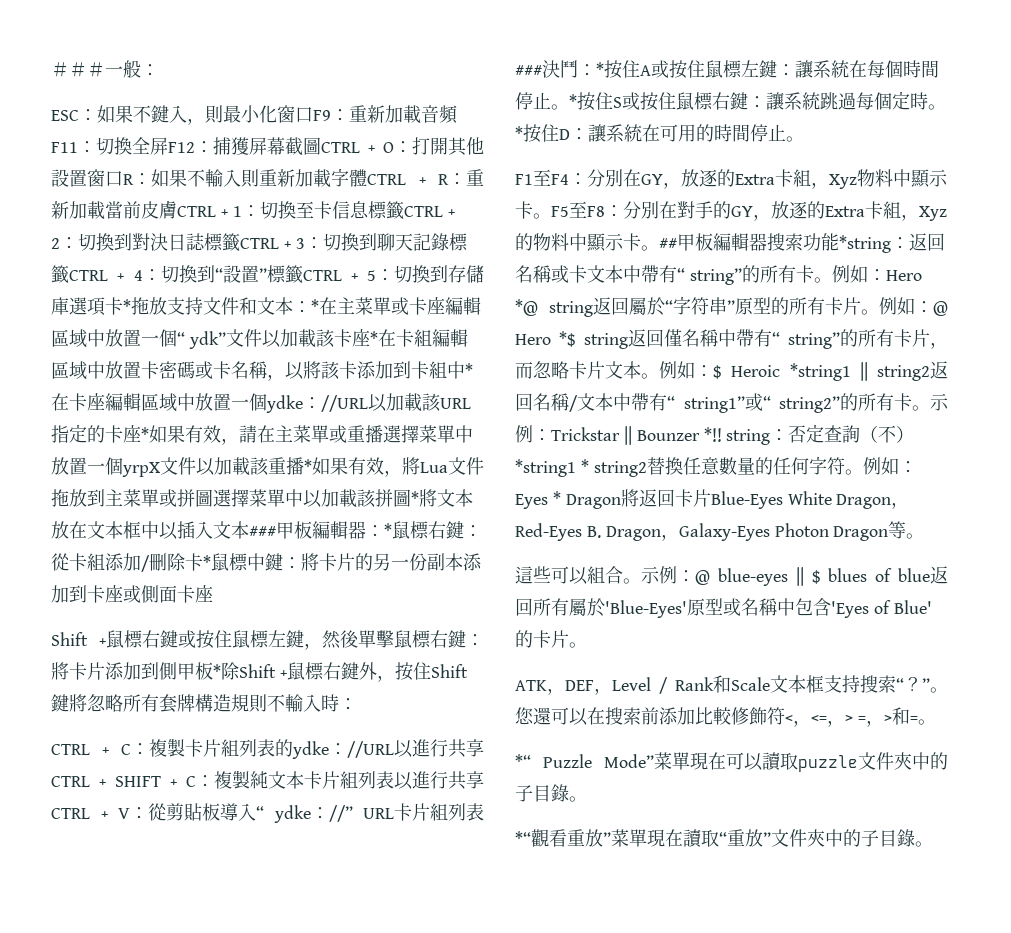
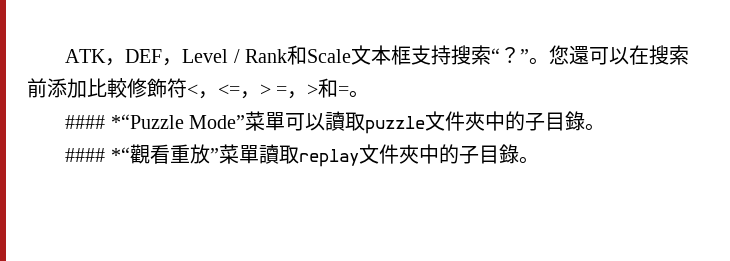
- ＃＃＃一般：
- ESC：如果不鍵入，則最小化窗口F9：重新加載音頻F11：切換全屏F12：捕獲屏幕截圖CTRL + O：打開其他設置窗口R：如果不輸入則重新加載字體CTRL + R：重新加載當前皮膚CTRL + 1：切換至卡信息標籤CTRL + 2：切換到對決日誌標籤CTRL + 3：切換到聊天記錄標籤CTRL + 4：切換到“設置”標籤CTRL + 5：切換到存儲庫選項卡*拖放支持文件和文本：*在主菜單或卡座編輯區域中放置一個“ ydk”文件以加載該卡座*在卡組編輯區域中放置卡密碼或卡名稱，以將該卡添加到卡組中*在卡座編輯區域中放置一個ydke：//URL以加載該URL指定的卡座*如果有效，請在主菜單或重播選擇菜單中放置一個yrpX文件以加載該重播*如果有效，將Lua文件拖放到主菜單或拼圖選擇菜單中以加載該拼圖*將文本放在文本框中以插入文本###甲板編輯器：*鼠標右鍵：從卡組添加/刪除卡*鼠標中鍵：將卡片的另一份副本添加到卡座或側面卡座
- Shift +鼠標右鍵或按住鼠標左鍵，然後單擊鼠標右鍵：將卡片添加到側甲板*除Shift +鼠標右鍵外，按住Shift鍵將忽略所有套牌構造規則不輸入時：
- CTRL + C：複製卡片組列表的ydke：//URL以進行共享CTRL + SHIFT + C：複製純文本卡片組列表以進行共享CTRL + V：從剪貼板導入“ ydke：//” URL卡片組列表###決鬥：*按住A或按住鼠標左鍵：讓系統在每個時間停止。*按住S或按住鼠標右鍵：讓系統跳過每個定時。*按住D：讓系統在可用的時間停止。
- F1至F4：分別在GY，放逐的Extra卡組，Xyz物料中顯示卡。F5至F8：分別在對手的GY，放逐的Extra卡組，Xyz的物料中顯示卡。##甲板編輯器搜索功能*string：返回名稱或卡文本中帶有“ string”的所有卡。例如：Hero *@ string返回屬於“字符串”原型的所有卡片。例如：@ Hero *$ string返回僅名稱中帶有“ string”的所有卡片，而忽略卡片文本。例如：$ Heroic *string1 || string2返回名稱/文本中帶有“ string1”或“ string2”的所有卡。示例：Trickstar || Bounzer *!! string：否定查詢（不）*string1 * string2替換任意數量的任何字符。例如：Eyes * Dragon將返回卡片Blue-Eyes White Dragon，Red-Eyes B. Dragon，Galaxy-Eyes Photon Dragon等。
- 這些可以組合。示例：@ blue-eyes || $ blues of blue返回所有屬於'Blue-Eyes'原型或名稱中包含'Eyes of Blue'的卡片。
- *“ Puzzle Mode”菜單現在可以讀取puzzle文件夾中的子目錄。
+ #### *“Puzzle Mode”菜單可以讀取puzzle文件夾中的子目錄。
- *“觀看重放”菜單現在讀取“重放”文件夾中的子目錄。
+ #### *“觀看重放”菜單讀取replay文件夾中的子目錄。

